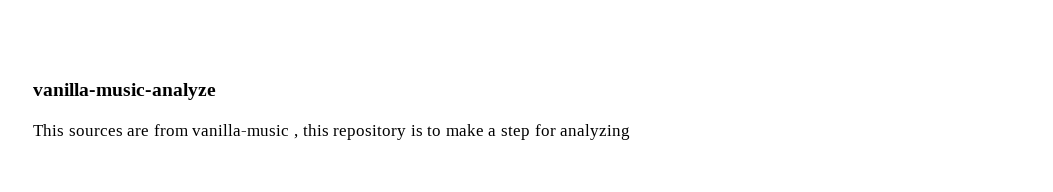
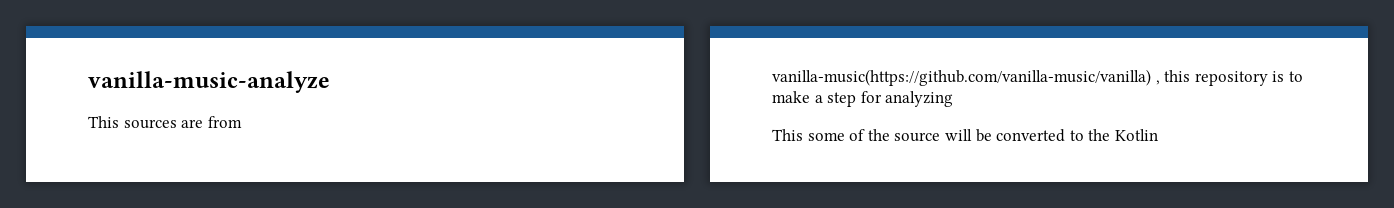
- This sources are from vanilla-music , this repository is to make a step for analyzing
+ This sources are from vanilla-music(https://github.com/vanilla-music/vanilla) , this repository is to make a step for analyzing
+ This some of the source will be converted to the Kotlin

